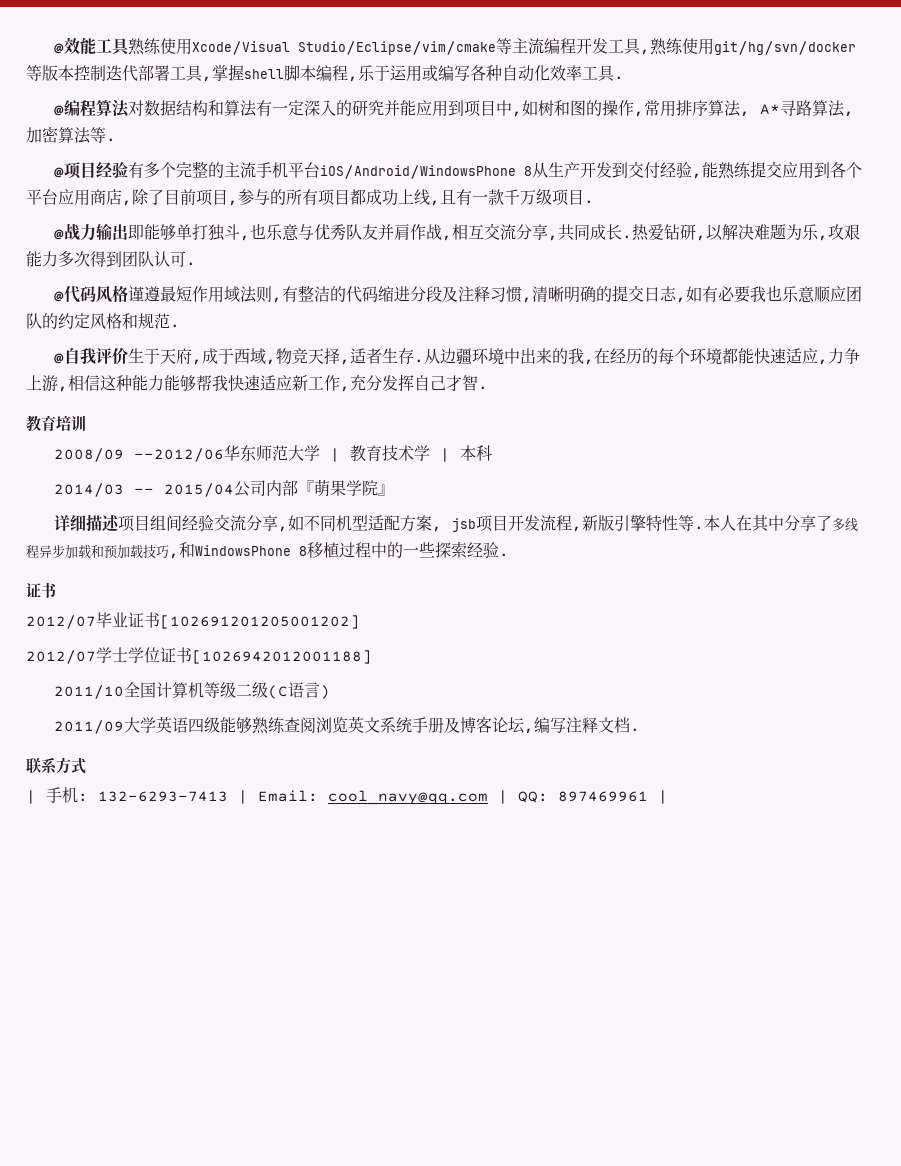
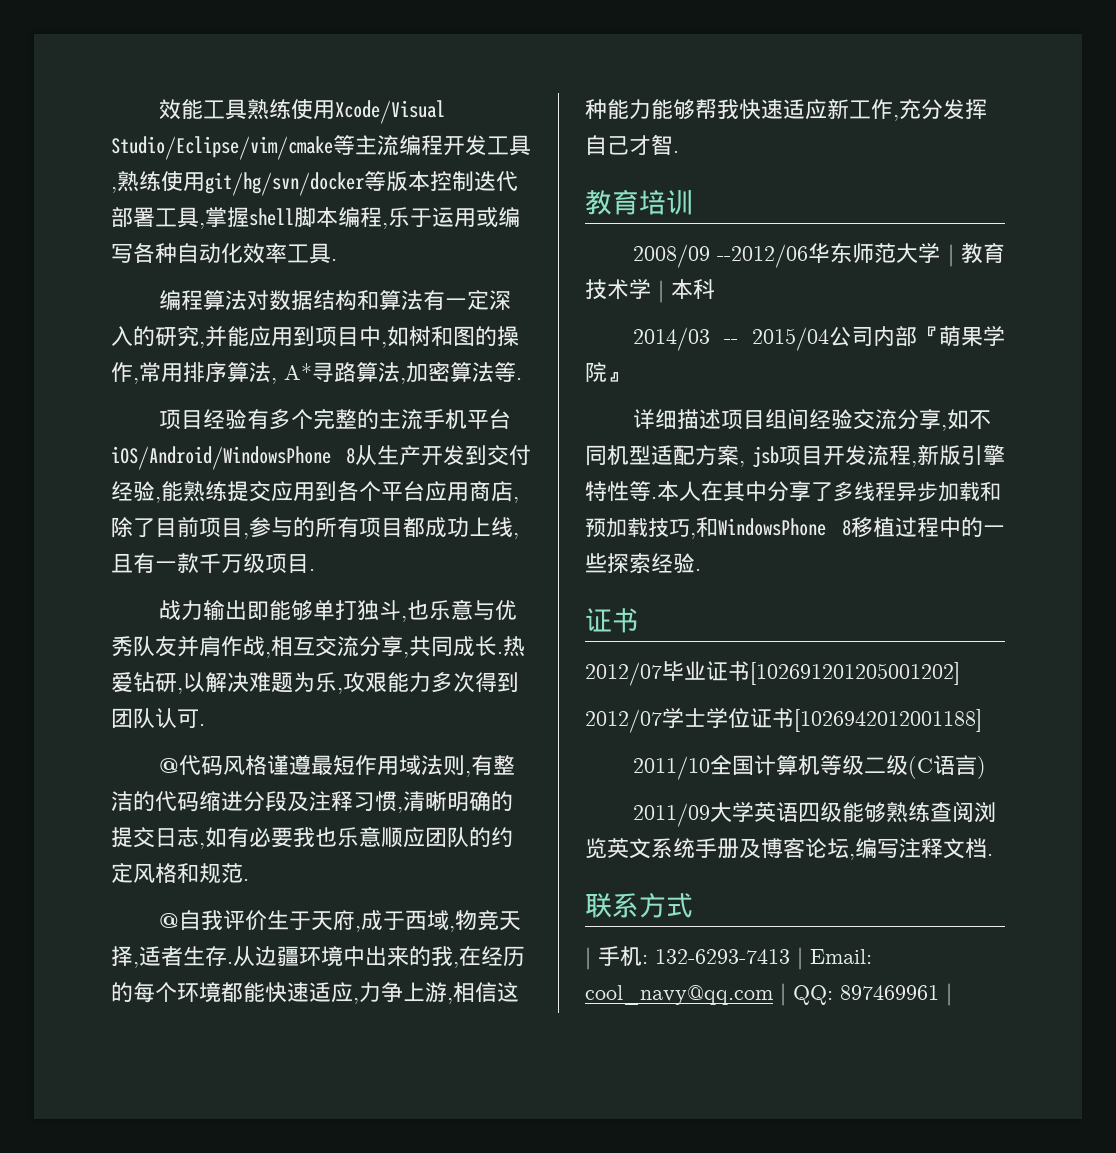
- @效能工具熟练使用Xcode/Visual Studio/Eclipse/vim/cmake等主流编程开发工具,熟练使用git/hg/svn/docker等版本控制迭代部署工具,掌握shell脚本编程,乐于运用或编写各种自动化效率工具.
+ 效能工具熟练使用Xcode/Visual Studio/Eclipse/vim/cmake等主流编程开发工具,熟练使用git/hg/svn/docker等版本控制迭代部署工具,掌握shell脚本编程,乐于运用或编写各种自动化效率工具.
- @编程算法对数据结构和算法有一定深入的研究并能应用到项目中,如树和图的操作,常用排序算法, A*寻路算法,加密算法等.
+ 编程算法对数据结构和算法有一定深入的研究,并能应用到项目中,如树和图的操作,常用排序算法, A*寻路算法,加密算法等.
- @项目经验有多个完整的主流手机平台iOS/Android/WindowsPhone 8从生产开发到交付经验,能熟练提交应用到各个平台应用商店,除了目前项目,参与的所有项目都成功上线,且有一款千万级项目.
+ 项目经验有多个完整的主流手机平台iOS/Android/WindowsPhone 8从生产开发到交付经验,能熟练提交应用到各个平台应用商店,除了目前项目,参与的所有项目都成功上线,且有一款千万级项目.
- @战力输出即能够单打独斗,也乐意与优秀队友并肩作战,相互交流分享,共同成长.
+ 战力输出即能够单打独斗,也乐意与优秀队友并肩作战,相互交流分享,共同成长.

